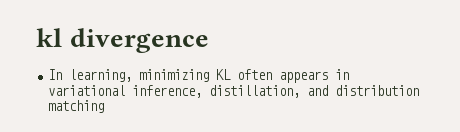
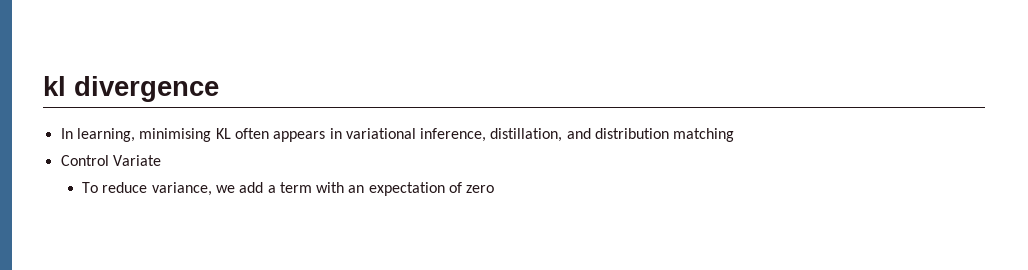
- In learning, minimizing KL often appears in variational inference, distillation, and distribution matching
+ In learning, minimising KL often appears in variational inference, distillation, and distribution matching
+ Control Variate
+ To reduce variance, we add a term with an expectation of zero

